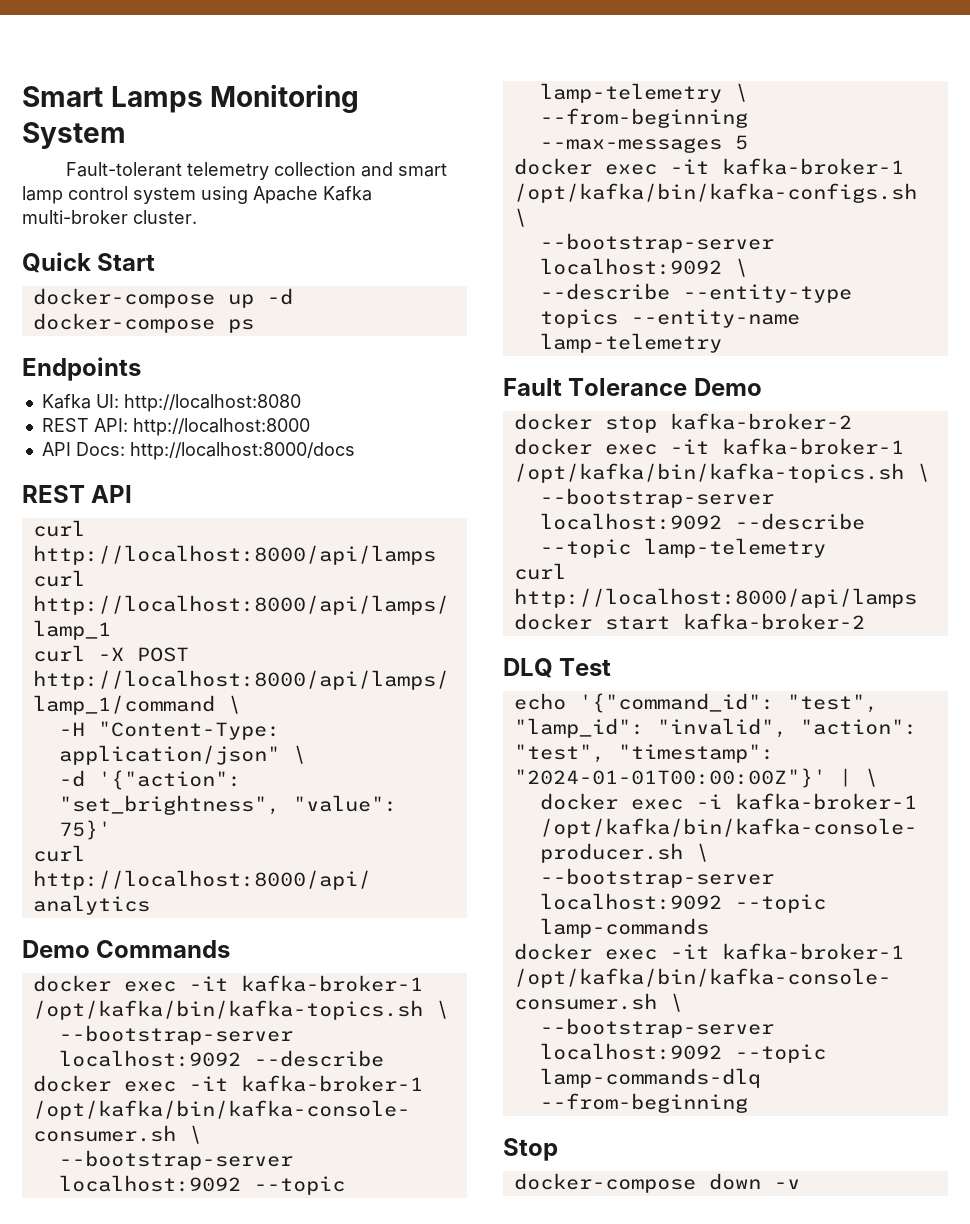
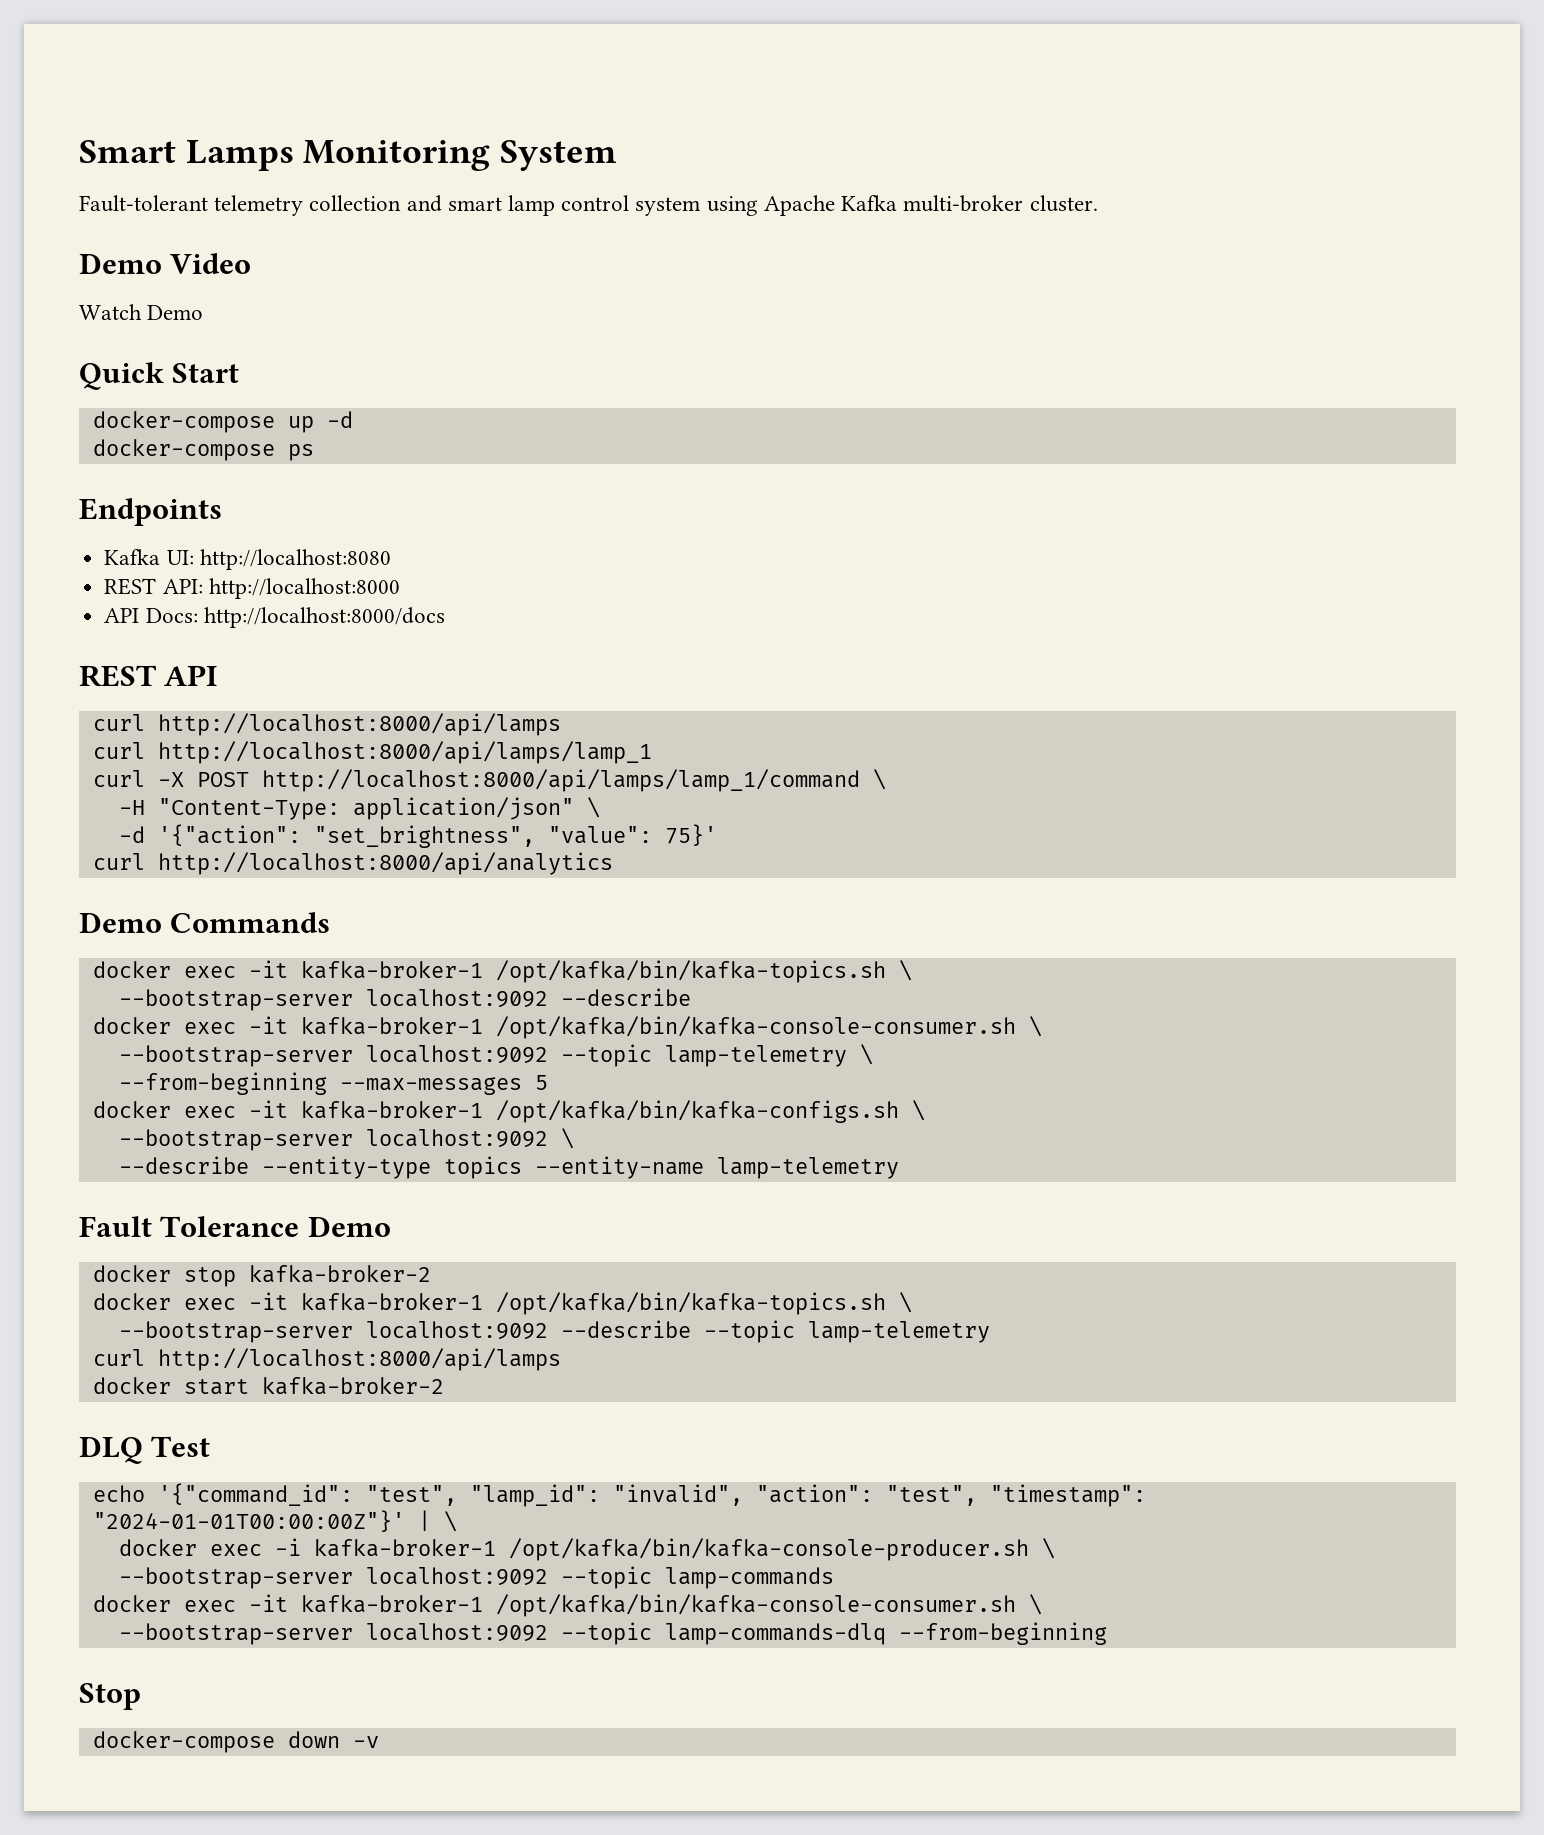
+ Demo Video
+ Watch Demo

